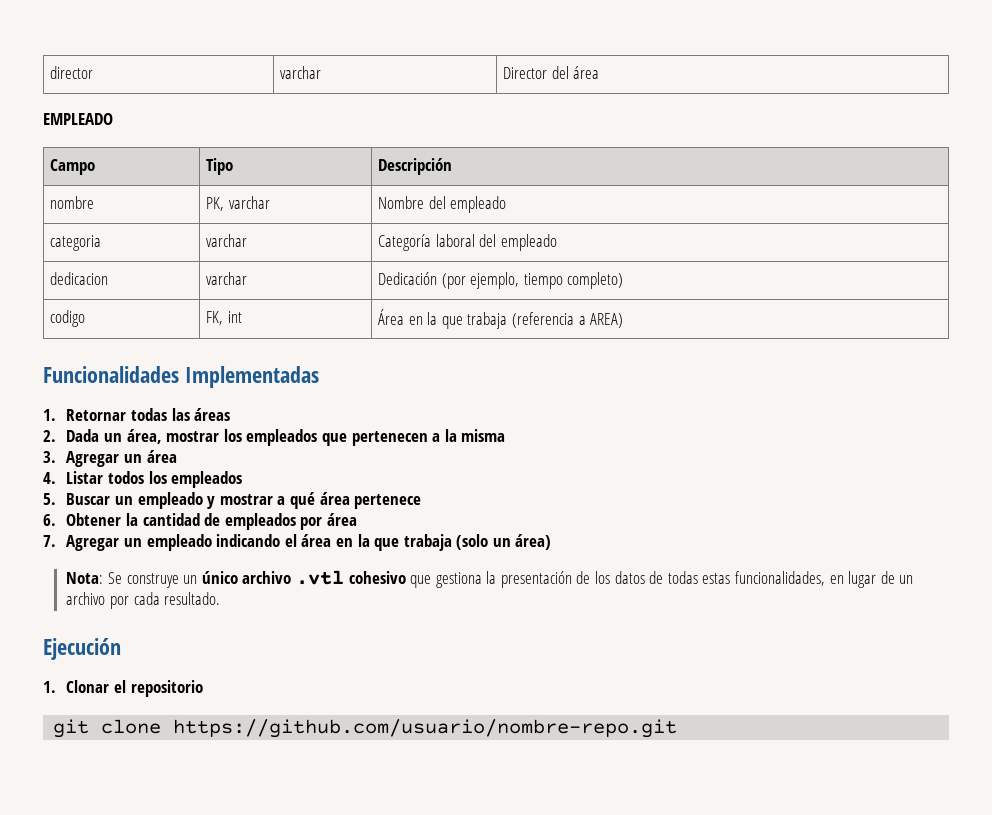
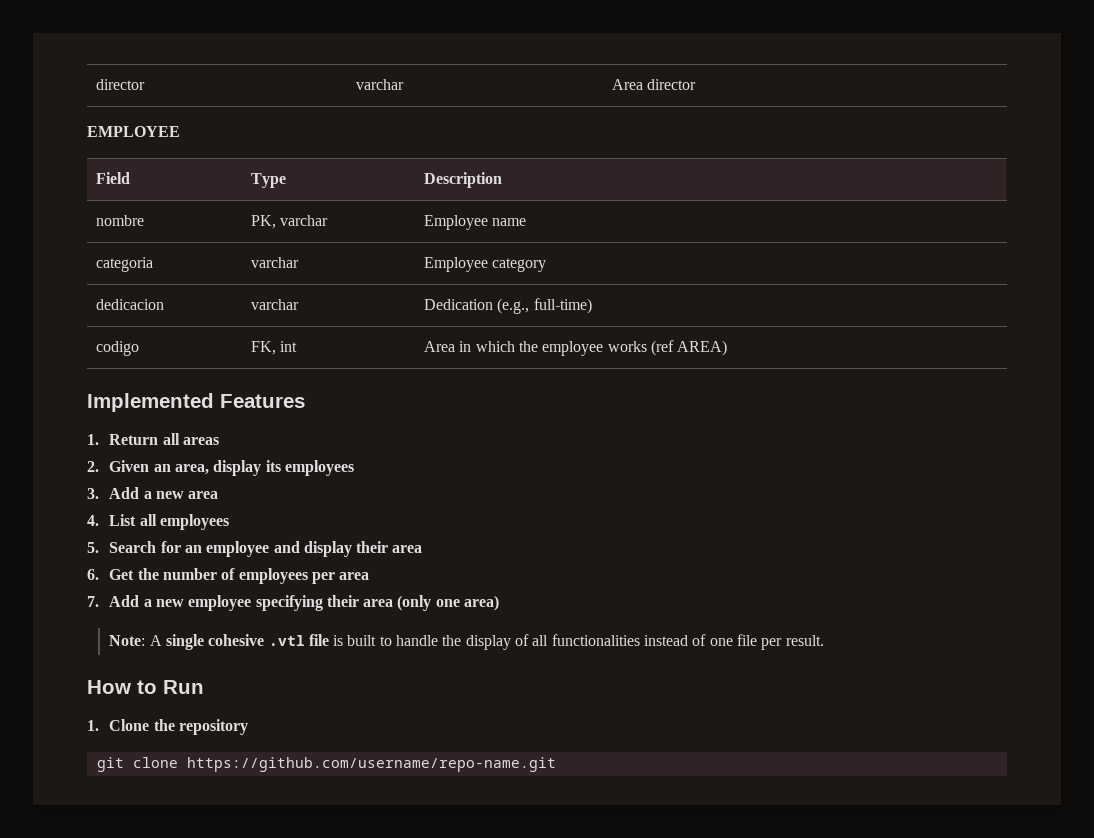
- director | varchar | Director del área
- EMPLEADO
- Campo | Tipo | Descripción
+ director | varchar | Area director
+ EMPLOYEE
+ Field | Type | Description
- nombre | PK, varchar | Nombre del empleado
+ nombre | PK, varchar | Employee name
- categoria | varchar | Categoría laboral del empleado
- dedicacion | varchar | Dedicación (por ejemplo, tiempo completo)
- codigo | FK, int | Área en la que trabaja (referencia a AREA)
+ categoria | varchar | Employee category
+ dedicacion | varchar | Dedication (e.g., full-time)
+ codigo | FK, int | Area in which the employee works (ref AREA)
- Funcionalidades Implementadas
- 1. Retornar todas las áreas
- 2. Dada un área, mostrar los empleados que pertenecen a la misma
- 3. Agregar un área
- 4. Listar todos los empleados
- 5. Buscar un empleado y mostrar a qué área pertenece
- 6. Obtener la cantidad de empleados por área
- 7. Agregar un empleado indicando el área en la que trabaja (solo un área)
- Nota: Se construye un único archivo .vtl cohesivo que gestiona la presentación de los datos de todas estas funcionalidades, en lugar de un archivo por cada resultado.
- Ejecución
- 1. Clonar el repositorio
+ Implemented Features
+ 1. Return all areas
+ 2. Given an area, display its employees
+ 3. Add a new area
+ 4. List all employees
+ 5. Search for an employee and display their area
+ 6. Get the number of employees per area
+ 7. Add a new employee specifying their area (only one area)
+ Note: A single cohesive .vtl file is built to handle the display of all functionalities instead of one file per result.
+ How to Run
+ 1. Clone the repository
- git clone https://github.com/usuario/nombre-repo.git
+ git clone https://github.com/username/repo-name.git

